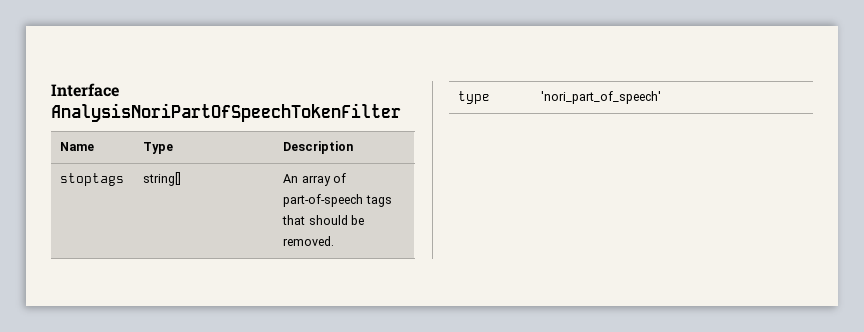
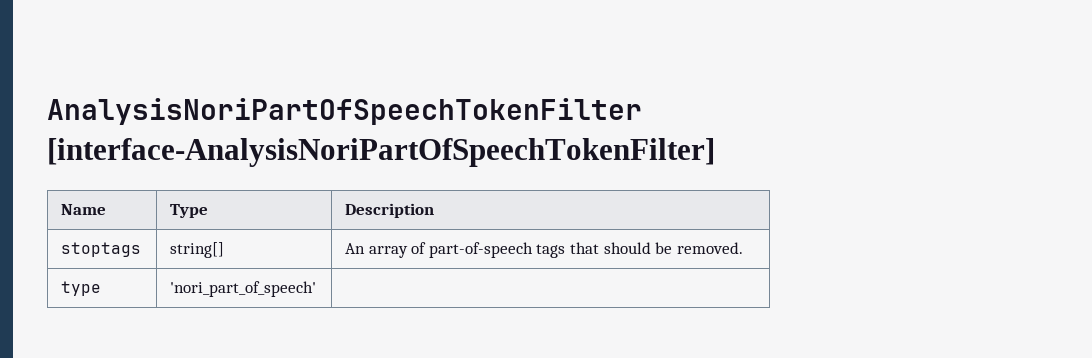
- Interface AnalysisNoriPartOfSpeechTokenFilter
+ AnalysisNoriPartOfSpeechTokenFilter [interface-AnalysisNoriPartOfSpeechTokenFilter]

